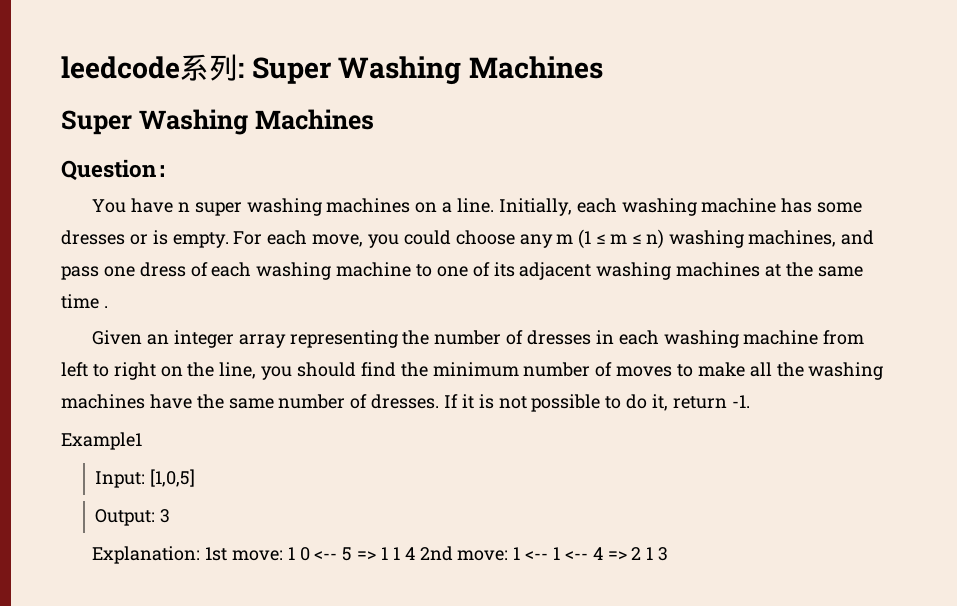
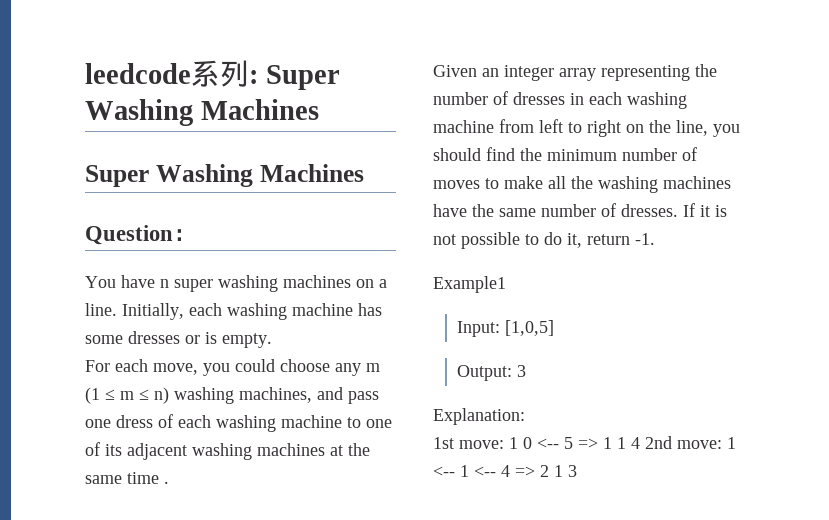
- Initially, each washing machine has some dresses or is empty. For each move, you could choose any m (1 ≤ m ≤ n) washing machines, and pass one dress of each washing machine to one of its adjacent washing machines at the same time .
+ Initially, each washing machine has some dresses or is empty.
+ For each move, you could choose any m (1 ≤ m ≤ n) washing machines, and pass one dress of each washing machine to one of its adjacent washing machines at the same time .
- Explanation: 1st move: 1 0 <-- 5 => 1 1 4 2nd move: 1 <-- 1 <-- 4 => 2 1 3
+ Explanation:
+ 1st move: 1 0 <-- 5 => 1 1 4 2nd move: 1 <-- 1 <-- 4 => 2 1 3

